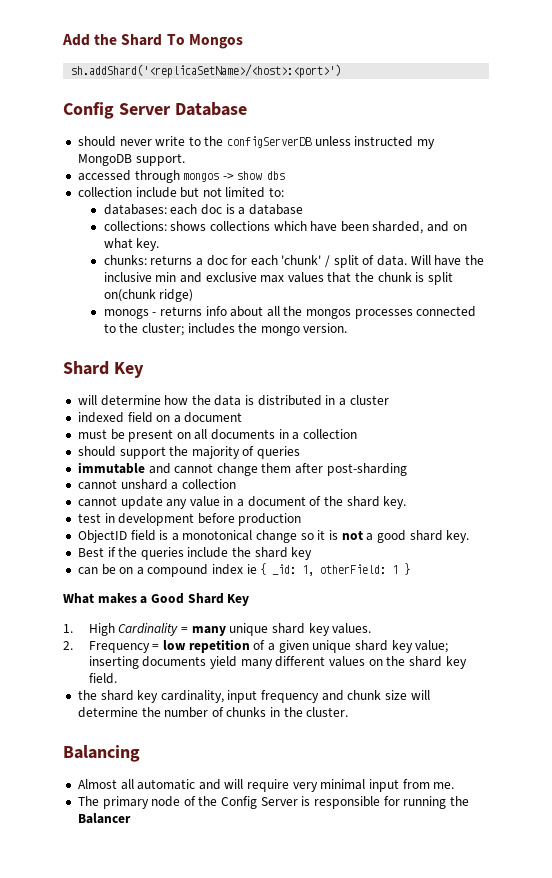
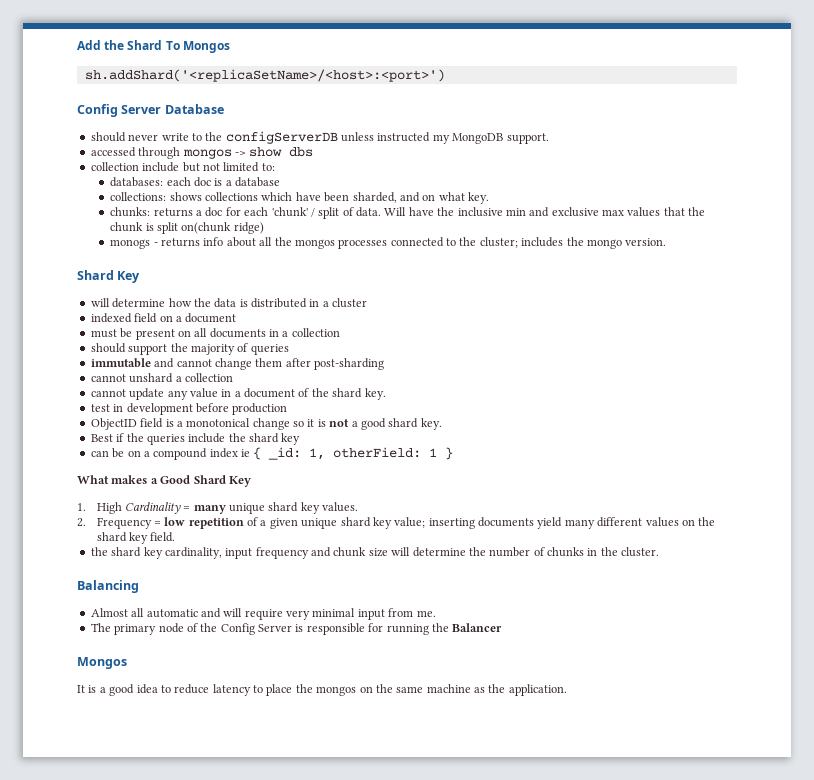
  The primary node of the Config Server is responsible for running the Balancer
+ Mongos
+ It is a good idea to reduce latency to place the mongos on the same machine as the application.

